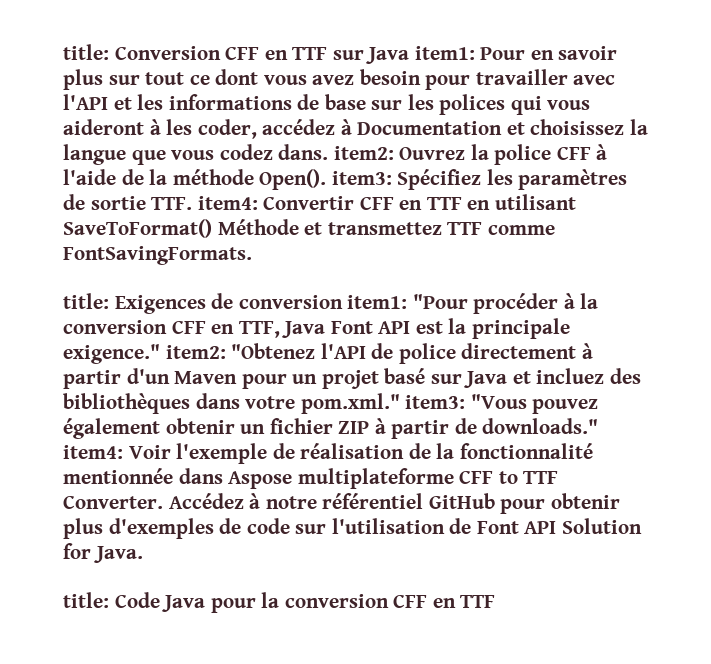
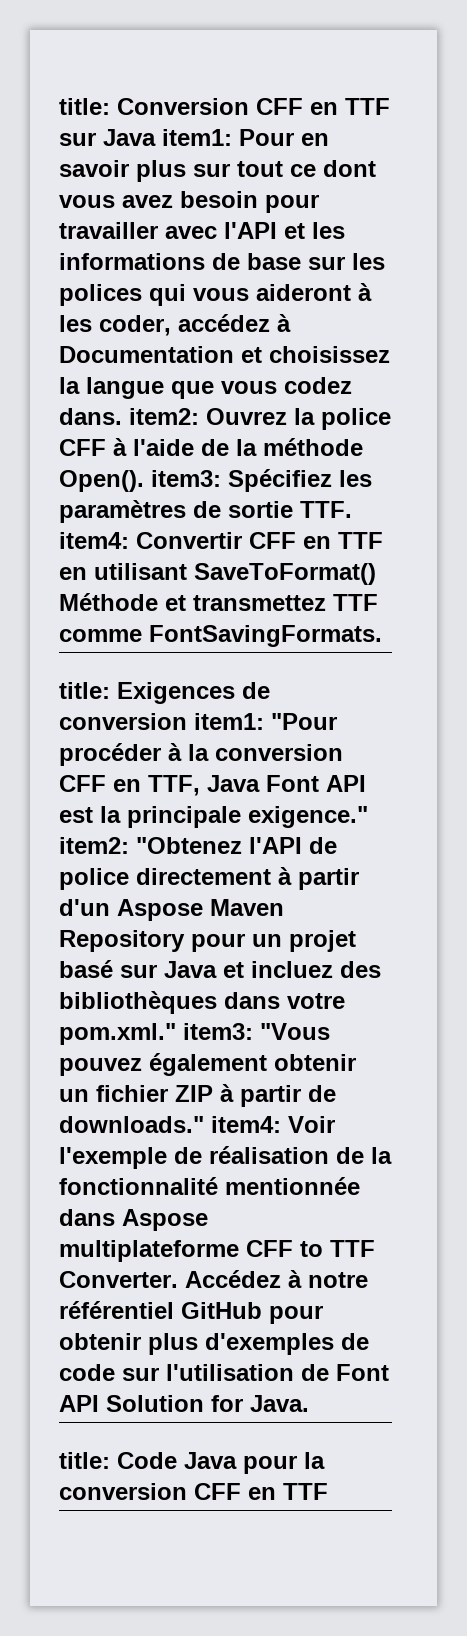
- "Obtenez l'API de police directement à partir d'un Maven pour un projet basé sur Java et incluez des bibliothèques dans votre pom.xml." item3:
+ "Obtenez l'API de police directement à partir d'un Aspose Maven Repository pour un projet basé sur Java et incluez des bibliothèques dans votre pom.xml." item3:

